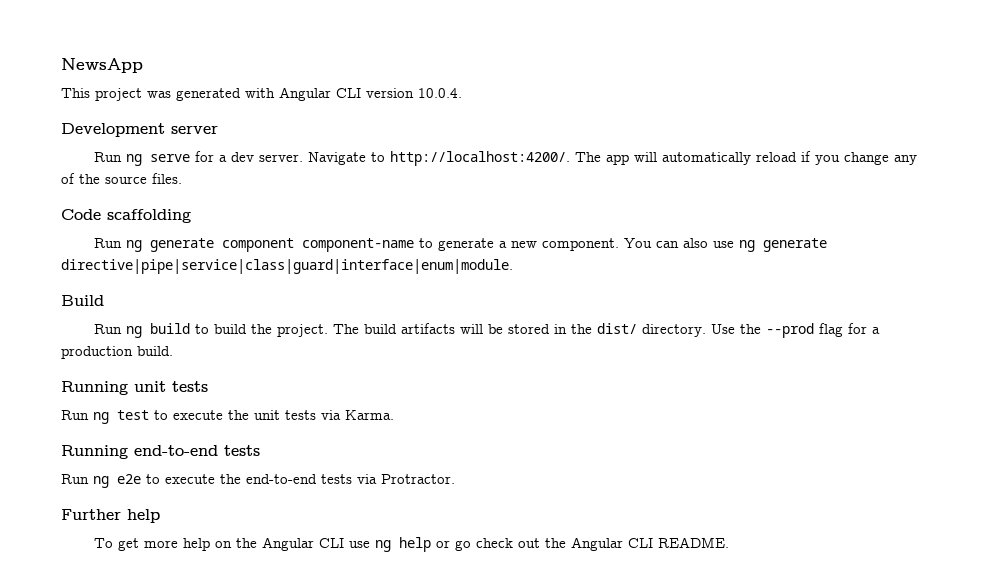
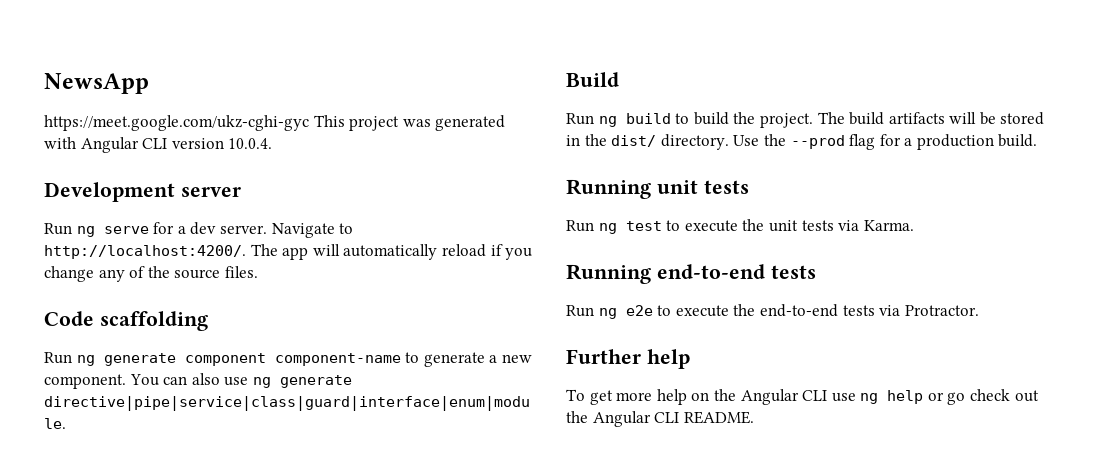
- This project was generated with Angular CLI version 10.0.4.
+ https://meet.google.com/ukz-cghi-gyc This project was generated with Angular CLI version 10.0.4.

